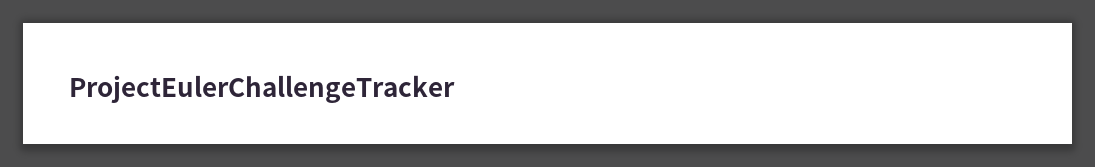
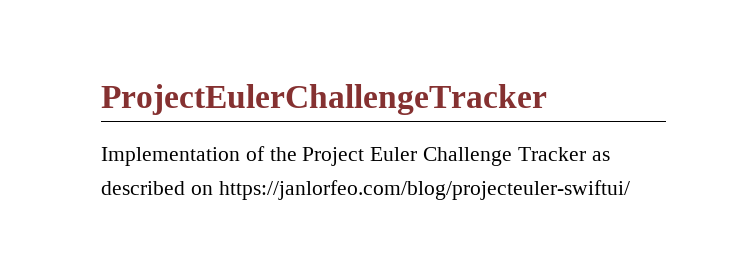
+ Implementation of the Project Euler Challenge Tracker as described on https://janlorfeo.com/blog/projecteuler-swiftui/

